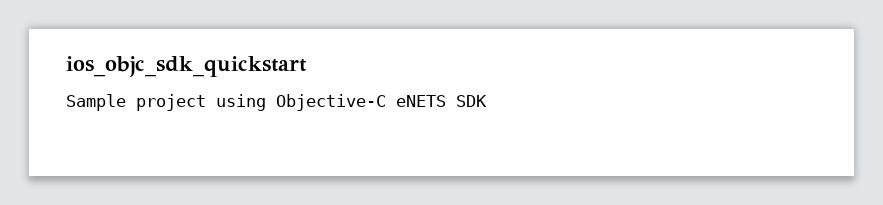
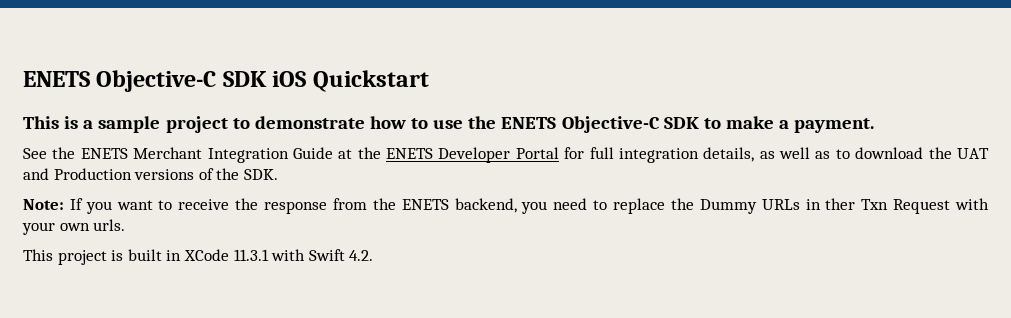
- ios_objc_sdk_quickstart
- Sample project using Objective-C eNETS SDK
+ ENETS Objective-C SDK iOS Quickstart
+ This is a sample project to demonstrate how to use the ENETS Objective-C SDK to make a payment.
+ See the ENETS Merchant Integration Guide at the ENETS Developer Portal for full integration details, as well as to download the UAT and Production versions of the SDK.
+ Note: If you want to receive the response from the ENETS backend, you need to replace the Dummy URLs in ther Txn Request with your own urls.
+ This project is built in XCode 11.3.1 with Swift 4.2.

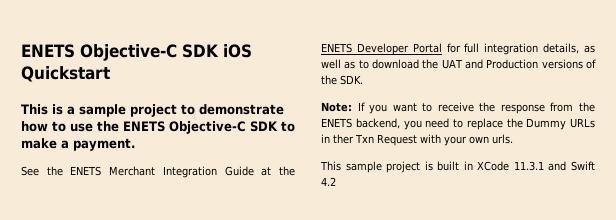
- This project is built in XCode 11.3.1 with Swift 4.2.
+ This sample project is built in XCode 11.3.1 and Swift 4.2

